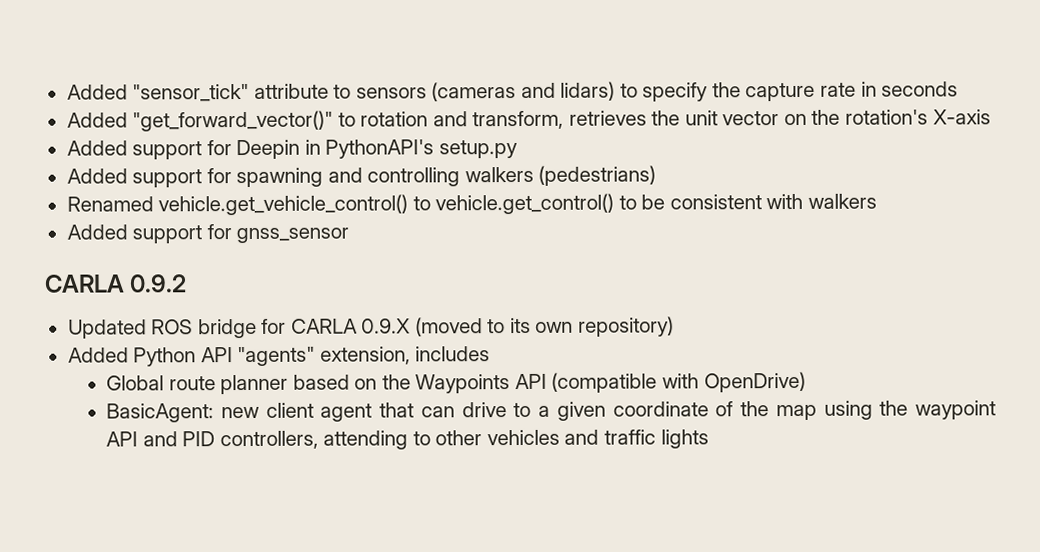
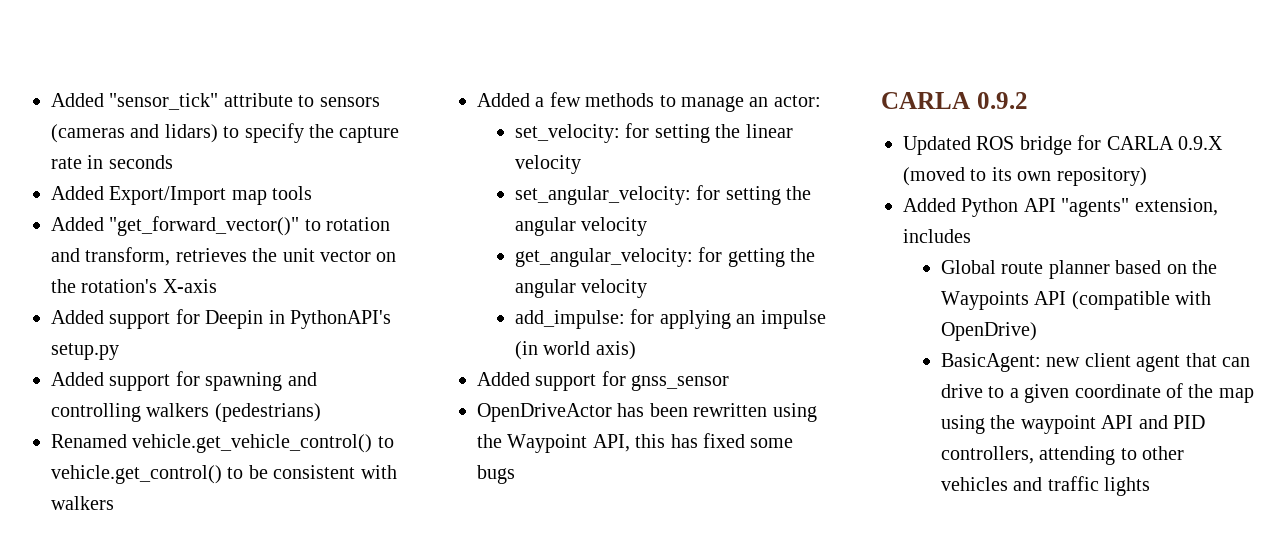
+ Added Export/Import map tools
+ Added a few methods to manage an actor:
+ set_velocity: for setting the linear velocity
+ set_angular_velocity: for setting the angular velocity
+ get_angular_velocity: for getting the angular velocity
+ add_impulse: for applying an impulse (in world axis)
  Added support for gnss_sensor
+ OpenDriveActor has been rewritten using the Waypoint API, this has fixed some bugs

